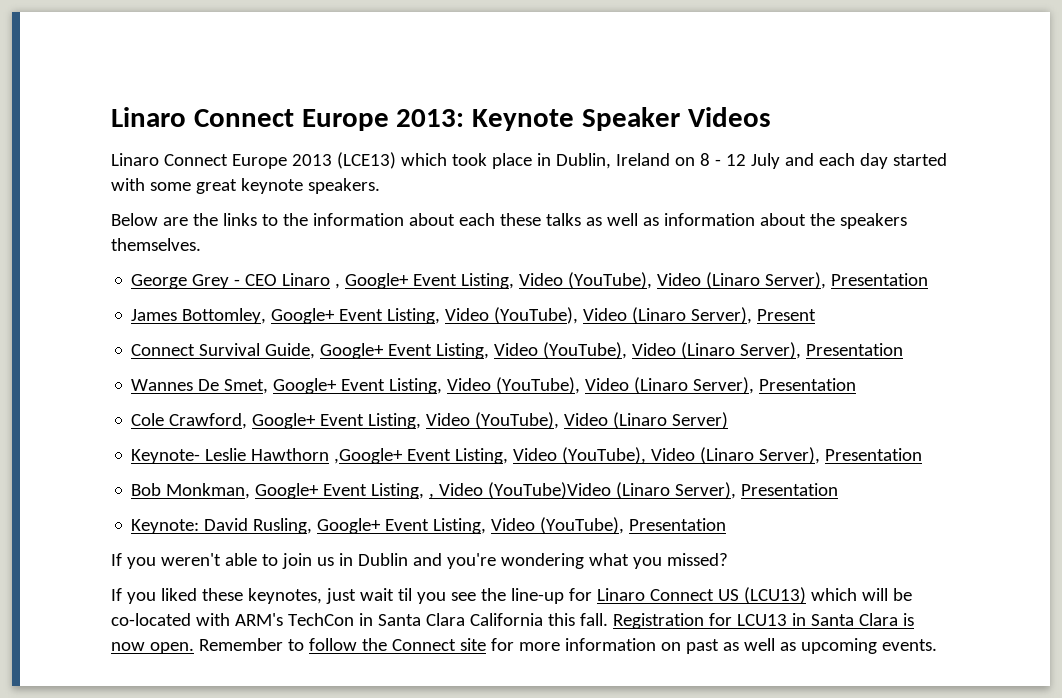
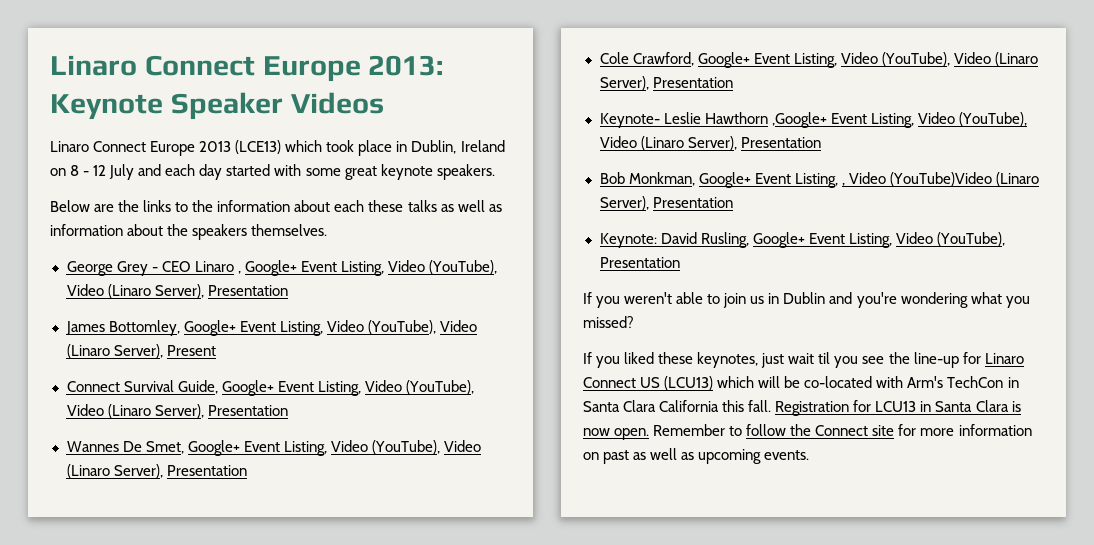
- Cole Crawford, Google+ Event Listing, Video (YouTube), Video (Linaro Server)
+ Cole Crawford, Google+ Event Listing, Video (YouTube), Video (Linaro Server), Presentation
- If you liked these keynotes, just wait til you see the line-up for Linaro Connect US (LCU13) which will be co-located with ARM's TechCon in Santa Clara California this fall.
+ If you liked these keynotes, just wait til you see the line-up for Linaro Connect US (LCU13) which will be co-located with Arm's TechCon in Santa Clara California this fall.

